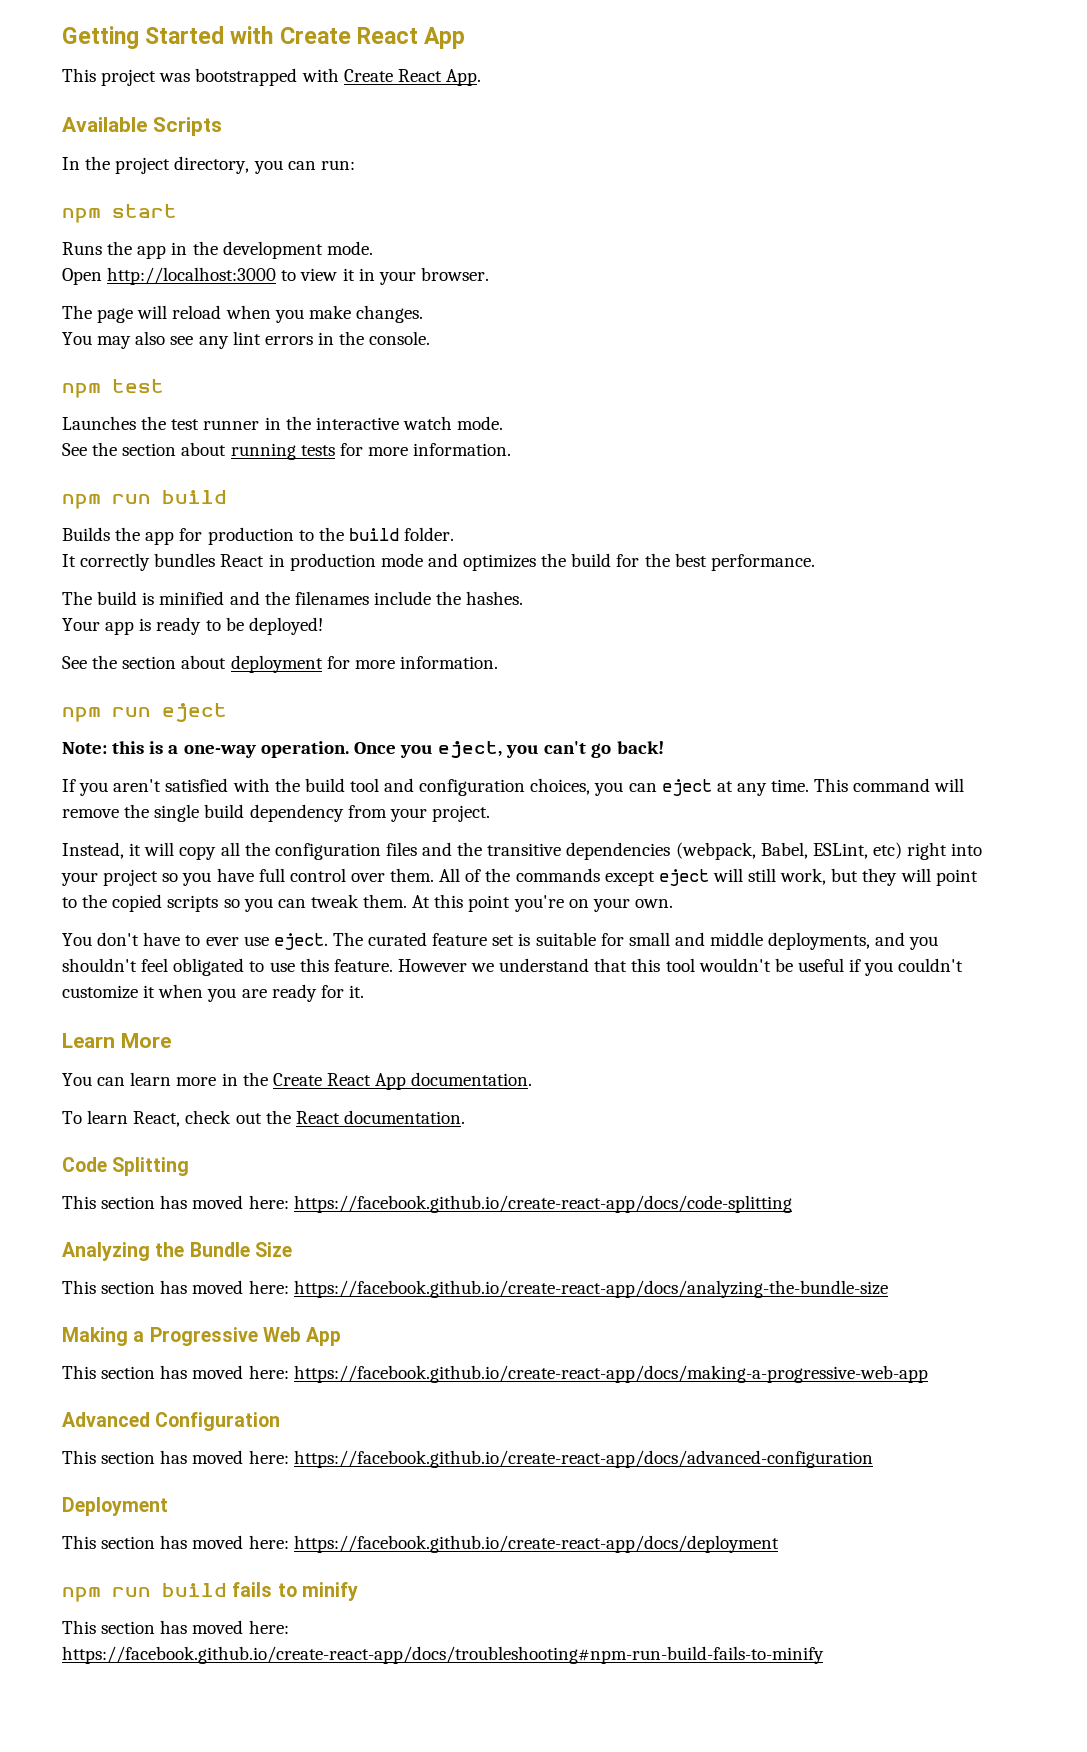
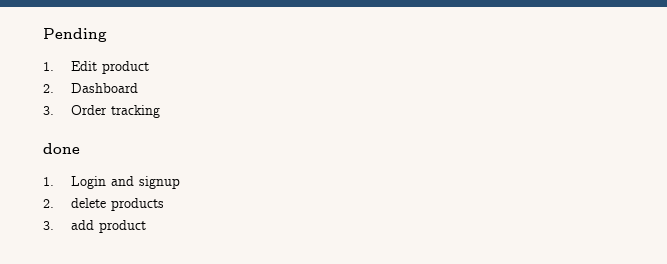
- Getting Started with Create React App
- This project was bootstrapped with Create React App.
- Available Scripts
- In the project directory, you can run:
- npm start
- Runs the app in the development mode.
- Open http://localhost:3000 to view it in your browser.
- The page will reload when you make changes.
- You may also see any lint errors in the console.
- npm test
- Launches the test runner in the interactive watch mode.
- See the section about running tests for more information.
- npm run build
- Builds the app for production to the build folder.
- It correctly bundles React in production mode and optimizes the build for the best performance.
- The build is minified and the filenames include the hashes.
- Your app is ready to be deployed!
- See the section about deployment for more information.
- npm run eject
- Note: this is a one-way operation. Once you eject, you can't go back!
- If you aren't satisfied with the build tool and configuration choices, you can eject at any time. This command will remove the single build dependency from your project.
- Instead, it will copy all the configuration files and the transitive dependencies (webpack, Babel, ESLint, etc) right into your project so you have full control over them. All of the commands except eject will still work, but they will point to the copied scripts so you can tweak them. At this point you're on your own.
- You don't have to ever use eject. The curated feature set is suitable for small and middle deployments, and you shouldn't feel obligated to use this feature. However we understand that this tool wouldn't be useful if you couldn't customize it when you are ready for it.
- Learn More
- You can learn more in the Create React App documentation.
- To learn React, check out the React documentation.
- Code Splitting
- This section has moved here: https://facebook.github.io/create-react-app/docs/code-splitting
- Analyzing the Bundle Size
- This section has moved here: https://facebook.github.io/create-react-app/docs/analyzing-the-bundle-size
- Making a Progressive Web App
- This section has moved here: https://facebook.github.io/create-react-app/docs/making-a-progressive-web-app
- Advanced Configuration
- This section has moved here: https://facebook.github.io/create-react-app/docs/advanced-configuration
- Deployment
- This section has moved here: https://facebook.github.io/create-react-app/docs/deployment
- npm run build fails to minify
- This section has moved here: https://facebook.github.io/create-react-app/docs/troubleshooting#npm-run-build-fails-to-minify
+ Pending
+ 1. Edit product
+ 2. Dashboard
+ 3. Order tracking
+ done
+ 1. Login and signup
+ 2. delete products
+ 3. add product

